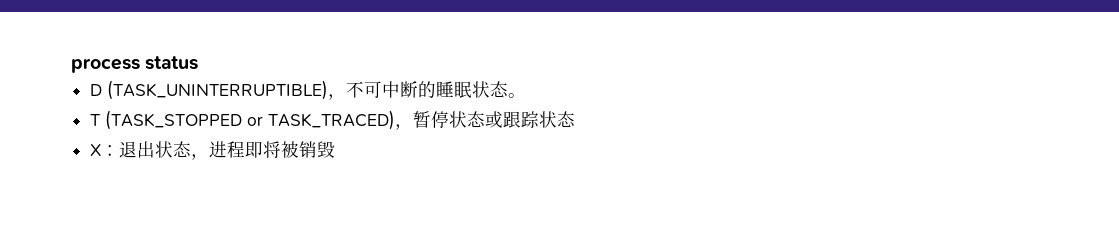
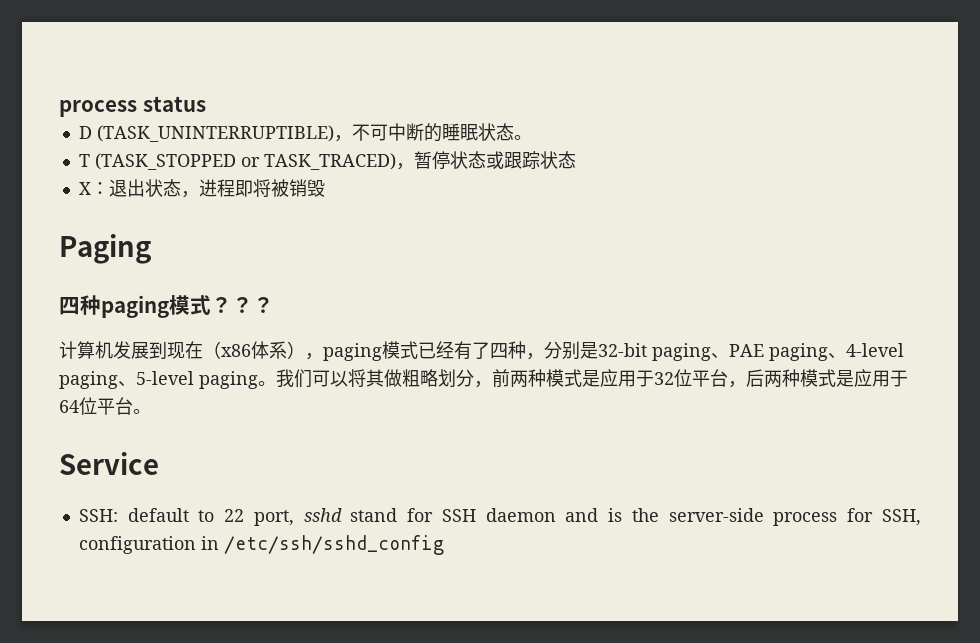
+ Paging
+ 四种paging模式？？？
+ 计算机发展到现在（x86体系），paging模式已经有了四种，分别是32-bit paging、PAE paging、4-level paging、5-level paging。我们可以将其做粗略划分，前两种模式是应用于32位平台，后两种模式是应用于64位平台。
+ Service
+ SSH: default to 22 port, sshd stand for SSH daemon and is the server-side process for SSH, configuration in /etc/ssh/sshd_config

